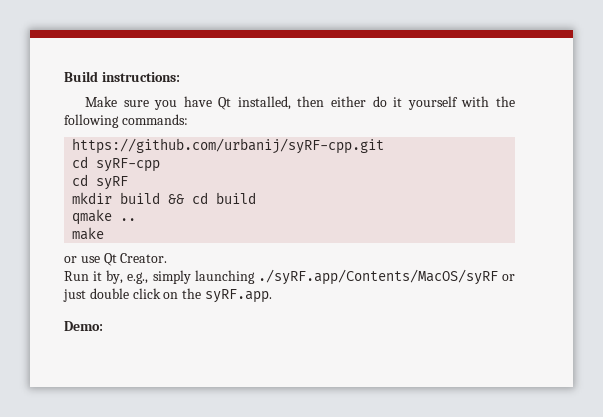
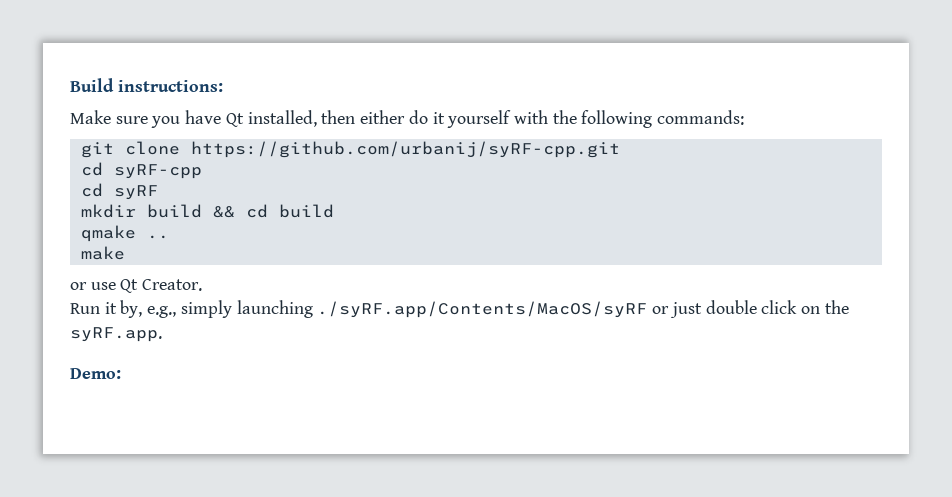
- https://github.com/urbanij/syRF-cpp.git
+ git clone https://github.com/urbanij/syRF-cpp.git

